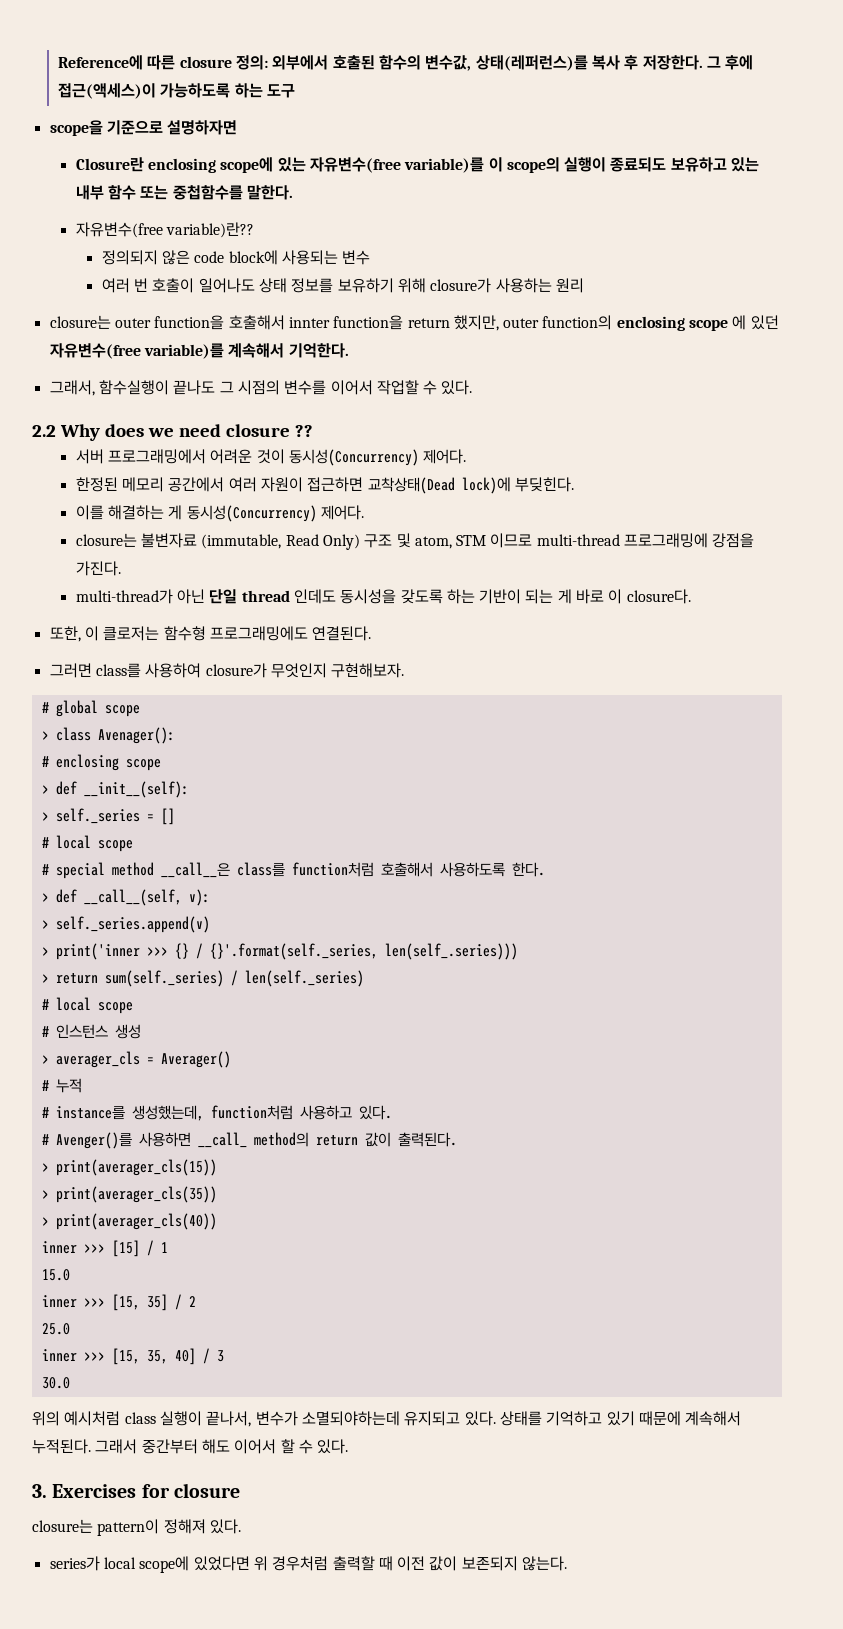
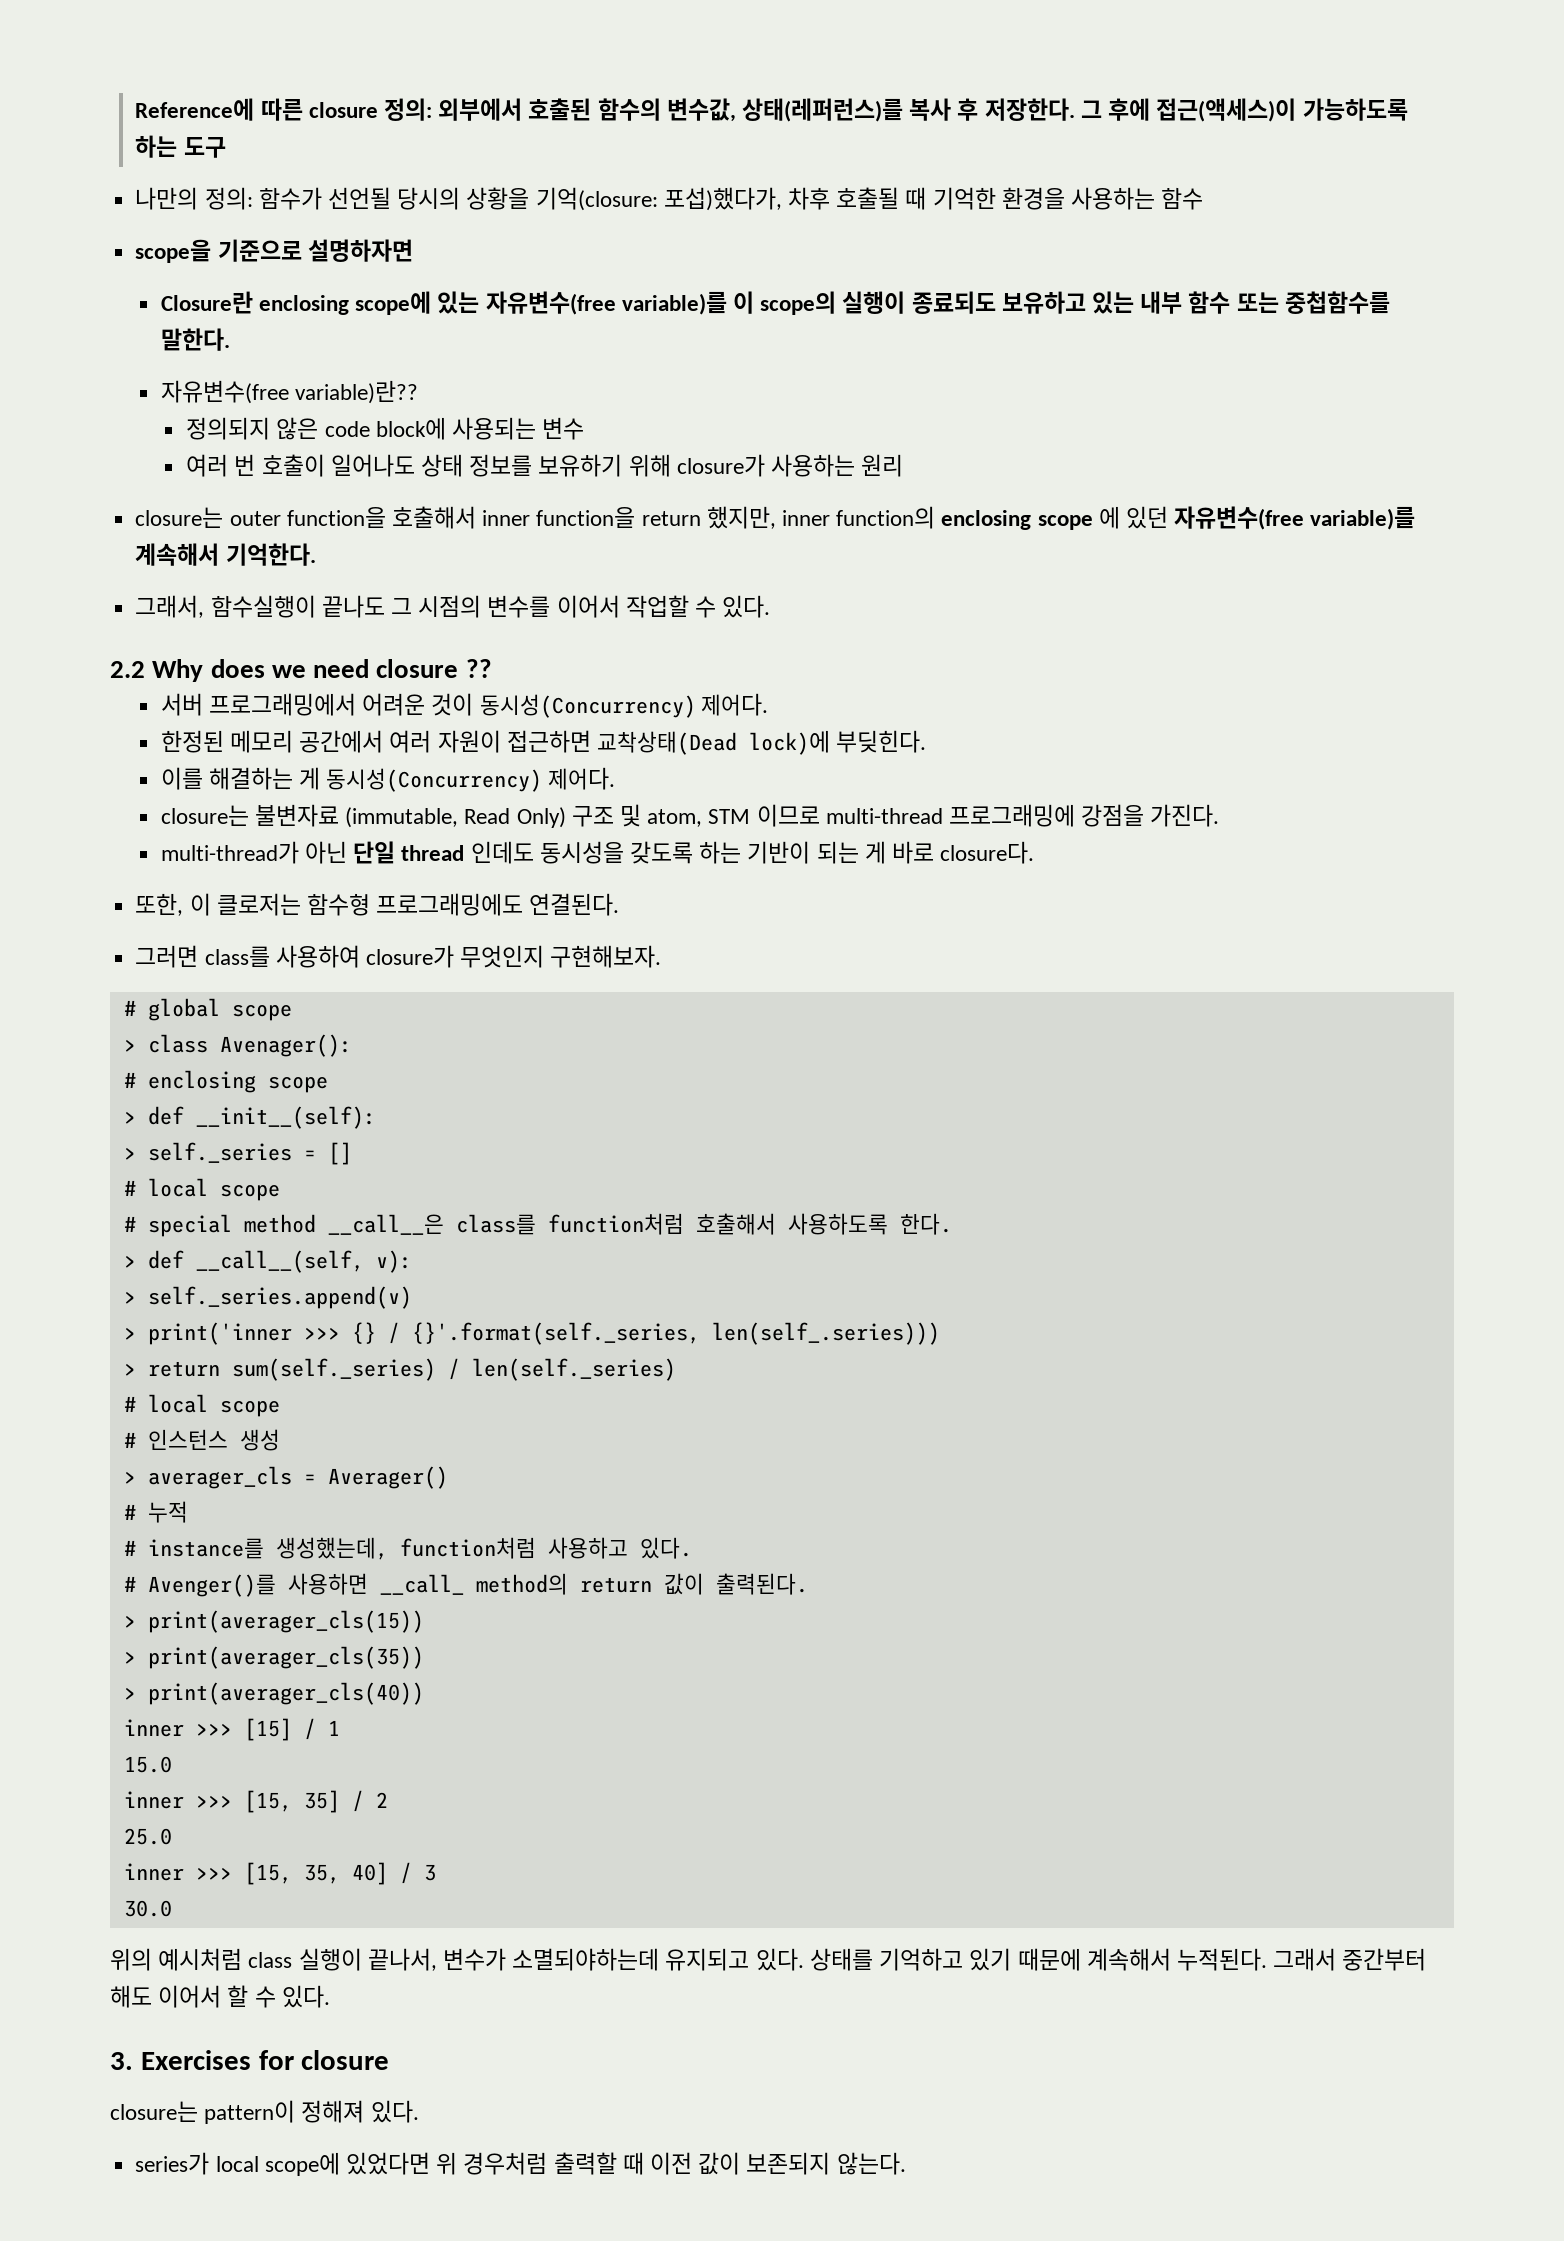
+ 나만의 정의: 함수가 선언될 당시의 상황을 기억(closure: 포섭)했다가, 차후 호출될 때 기억한 환경을 사용하는 함수
- closure는 outer function을 호출해서 innter function을 return 했지만, outer function의 enclosing scope 에 있던 자유변수(free variable)를 계속해서 기억한다.
+ closure는 outer function을 호출해서 inner function을 return 했지만, inner function의 enclosing scope 에 있던 자유변수(free variable)를 계속해서 기억한다.
- multi-thread가 아닌 단일 thread 인데도 동시성을 갖도록 하는 기반이 되는 게 바로 이 closure다.
+ multi-thread가 아닌 단일 thread 인데도 동시성을 갖도록 하는 기반이 되는 게 바로 closure다.

